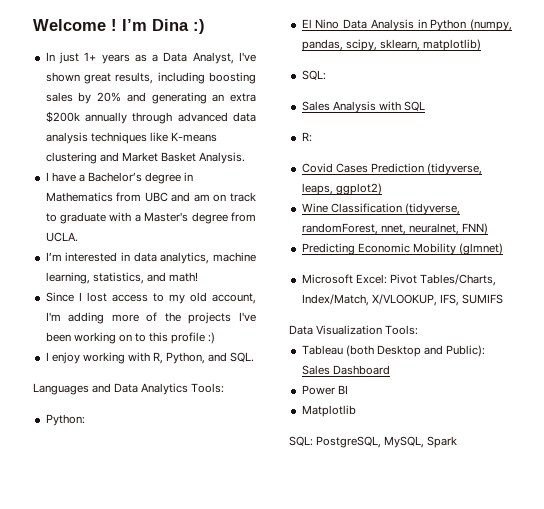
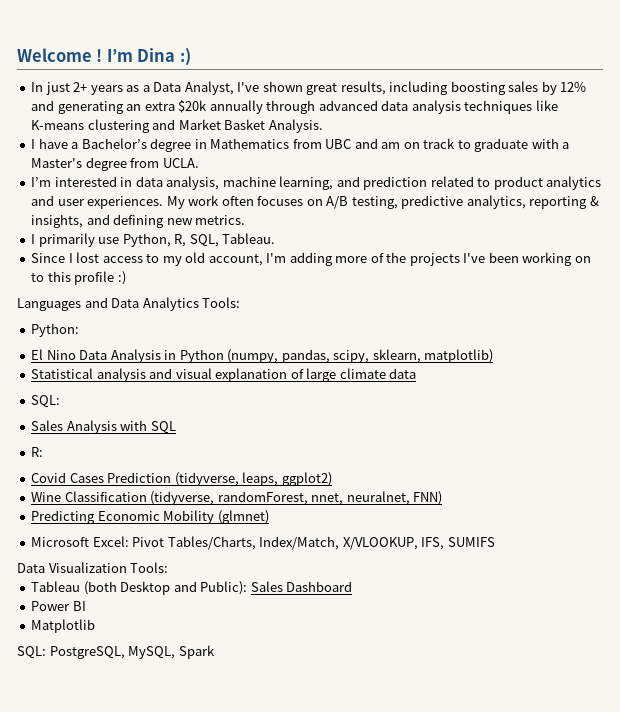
- In just 1+ years as a Data Analyst, I've shown great results, including boosting sales by 20% and generating an extra $200k annually through advanced data analysis techniques like K-means clustering and Market Basket Analysis.
+ In just 2+ years as a Data Analyst, I've shown great results, including boosting sales by 12% and generating an extra $20k annually through advanced data analysis techniques like K-means clustering and Market Basket Analysis.
- I’m interested in data analytics, machine learning, statistics, and math!
+ I’m interested in data analysis, machine learning, and prediction related to product analytics and user experiences. My work often focuses on A/B testing, predictive analytics, reporting & insights, and defining new metrics.
+ I primarily use Python, R, SQL, Tableau.
- I enjoy working with R, Python, and SQL.
+ Statistical analysis and visual explanation of large climate data

